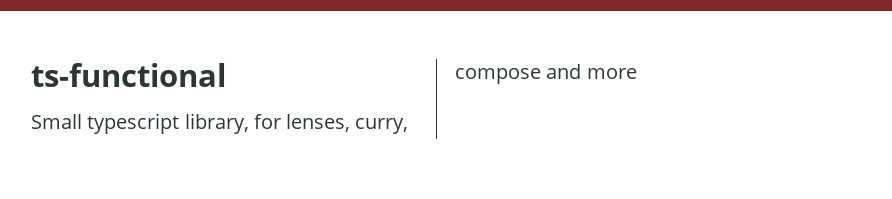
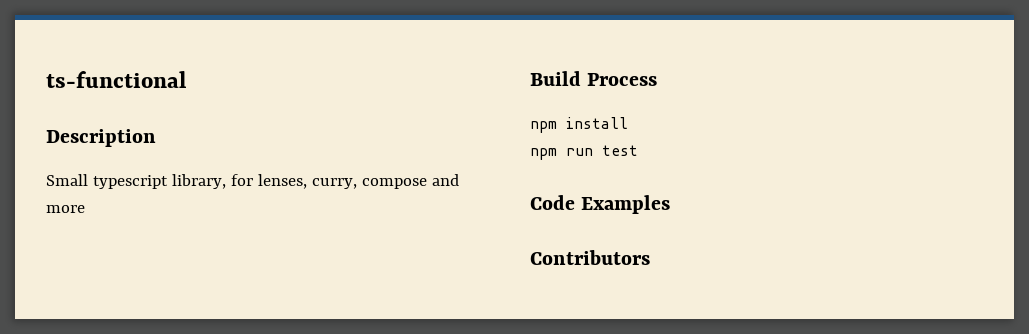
+ Description
+ Build Process
+ npm install
+ npm run test
+ Code Examples
+ Contributors

